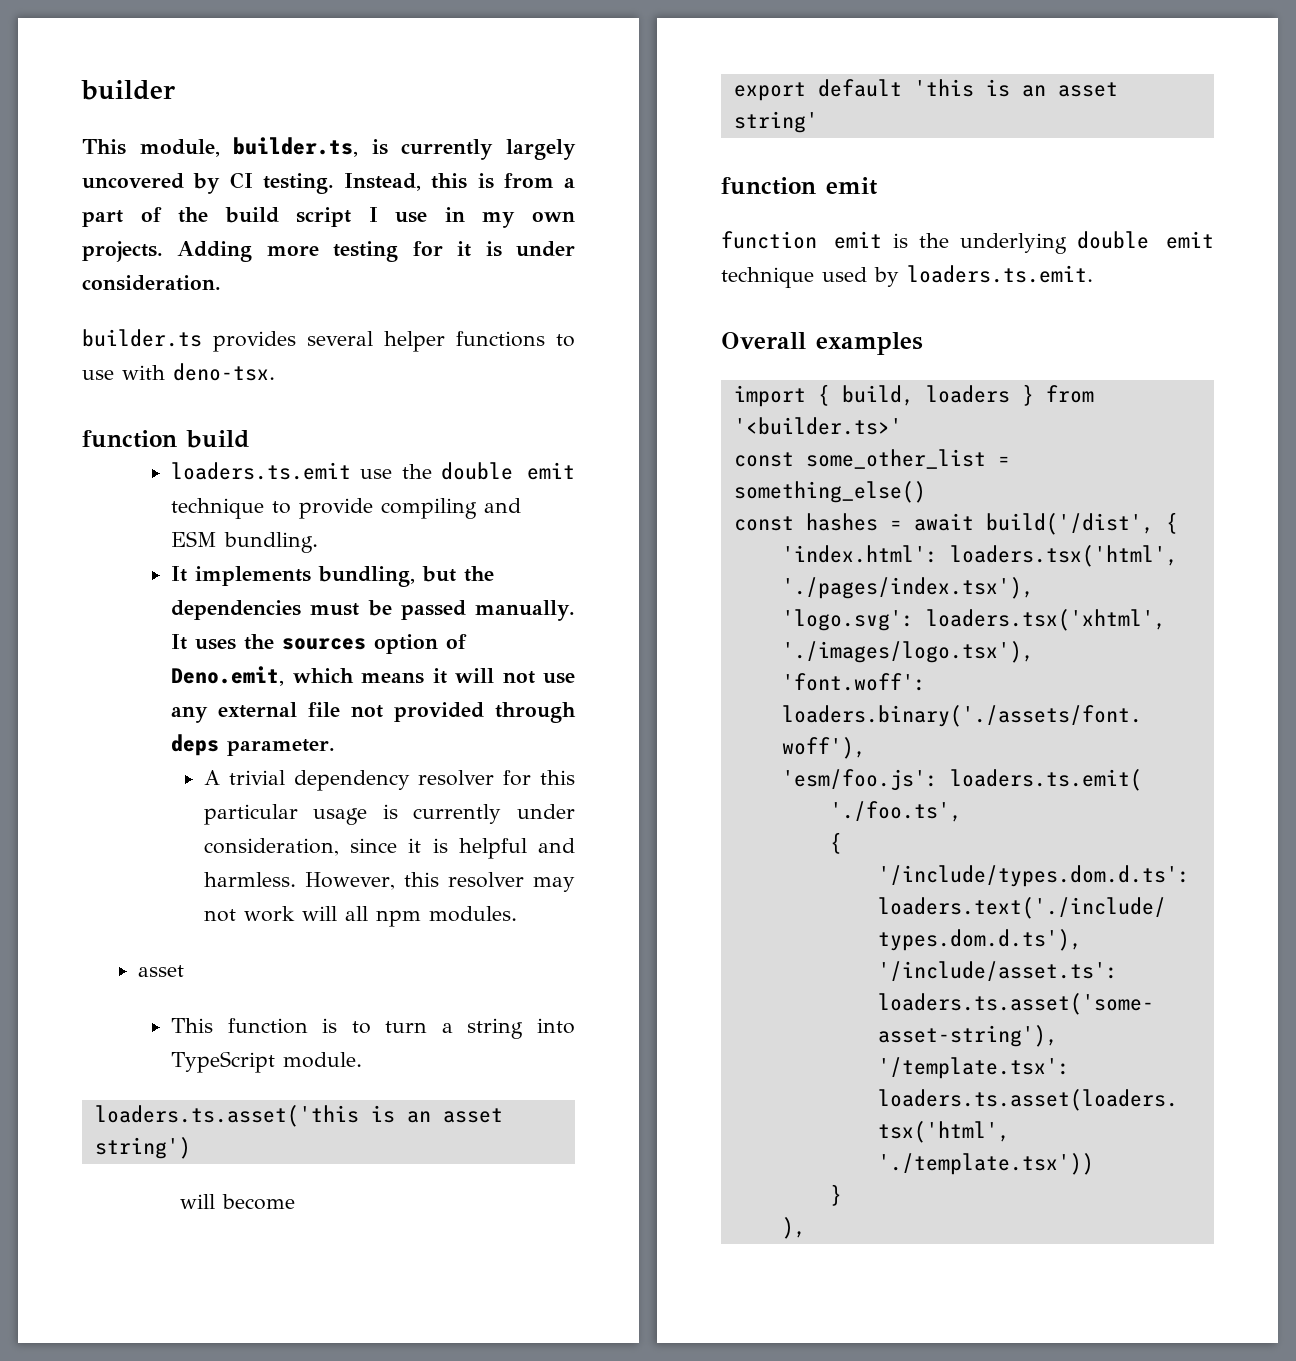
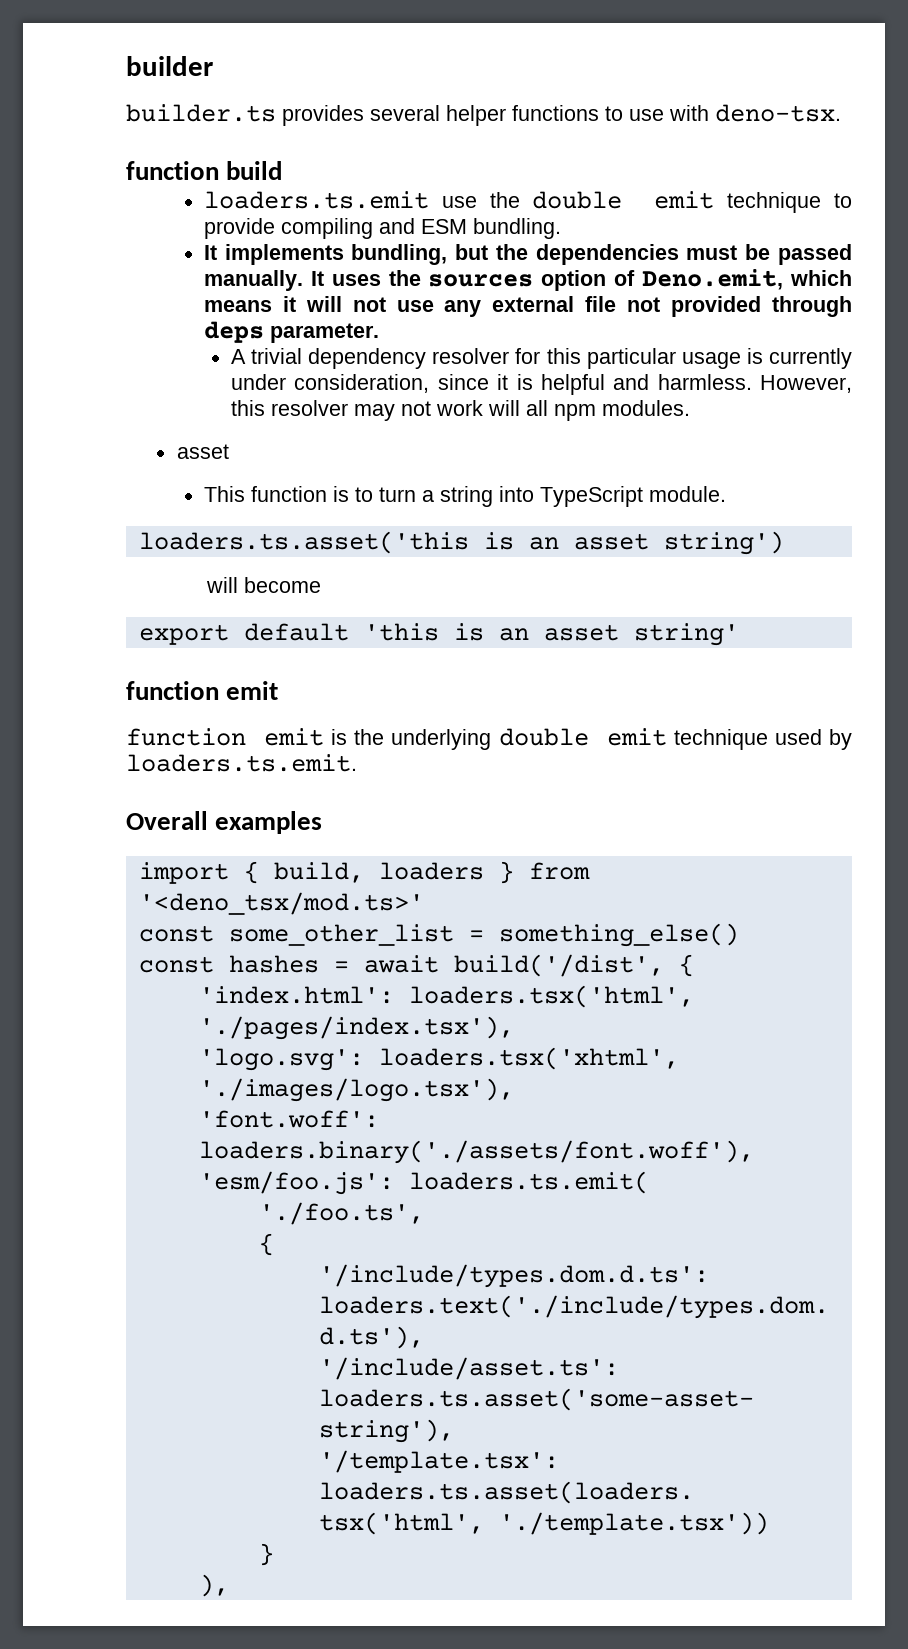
- This module, builder.ts, is currently largely uncovered by CI testing. Instead, this is from a part of the build script I use in my own projects. Adding more testing for it is under consideration.
- import { build, loaders } from '<builder.ts>'
+ import { build, loaders } from '<deno_tsx/mod.ts>'

